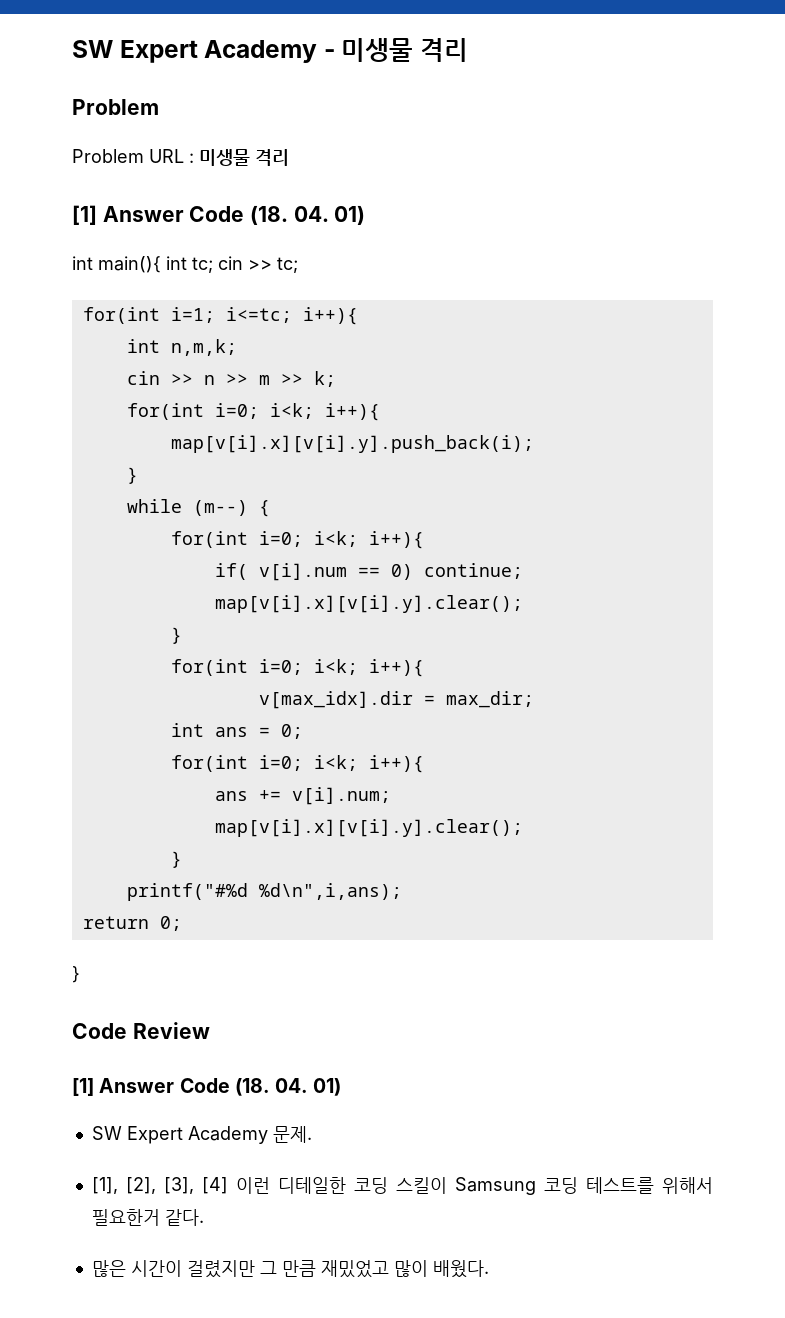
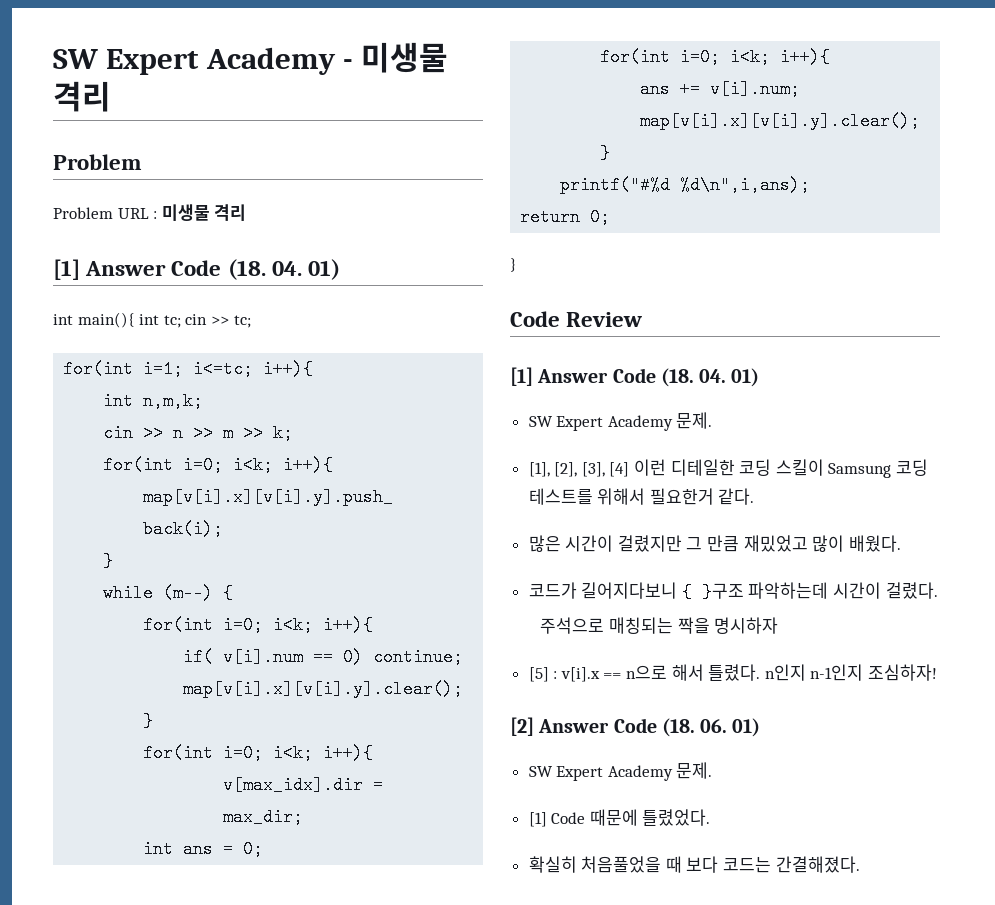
+ 코드가 길어지다보니 { }구조 파악하는데 시간이 걸렸다.
+ 주석으로 매칭되는 짝을 명시하자
+ [5] : v[i].x == n으로 해서 틀렸다. n인지 n-1인지 조심하자!
+ [2] Answer Code (18. 06. 01)
+ SW Expert Academy 문제.
+ [1] Code 때문에 틀렸었다.
+ 확실히 처음풀었을 때 보다 코드는 간결해졌다.

